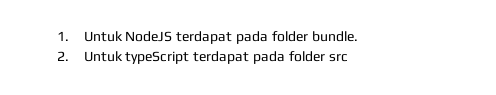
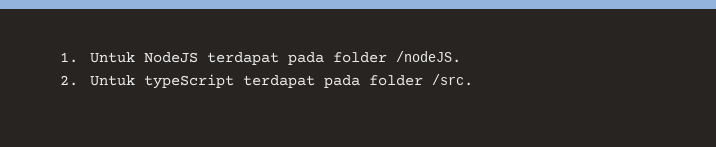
- 1. Untuk NodeJS terdapat pada folder bundle.
+ 1. Untuk NodeJS terdapat pada folder /nodeJS.
- 2. Untuk typeScript terdapat pada folder src
+ 2. Untuk typeScript terdapat pada folder /src.

